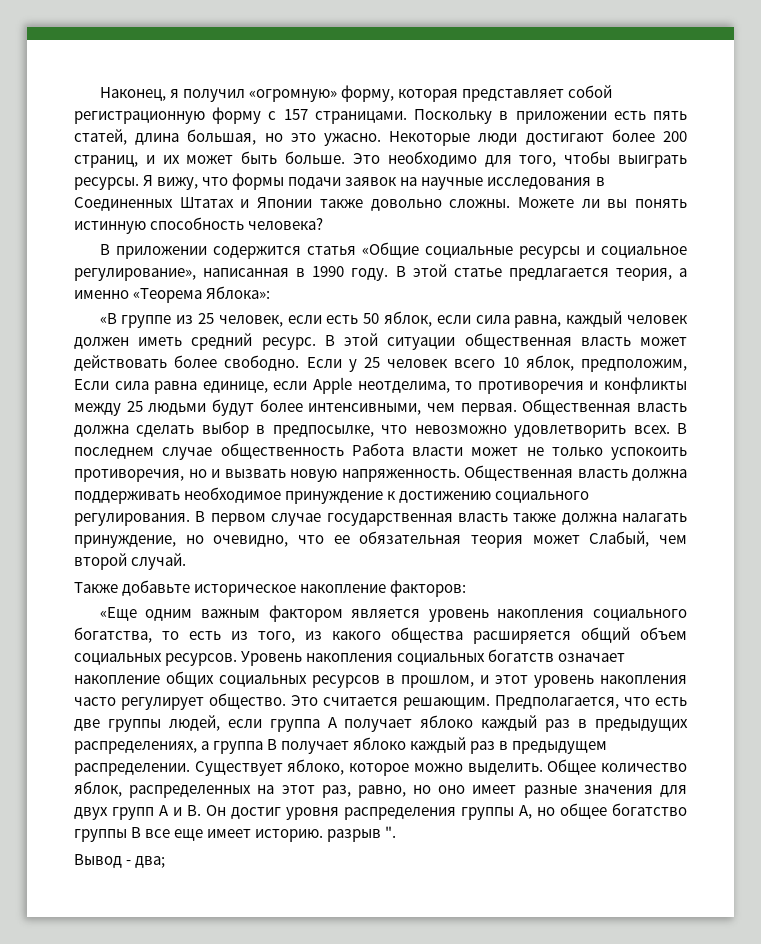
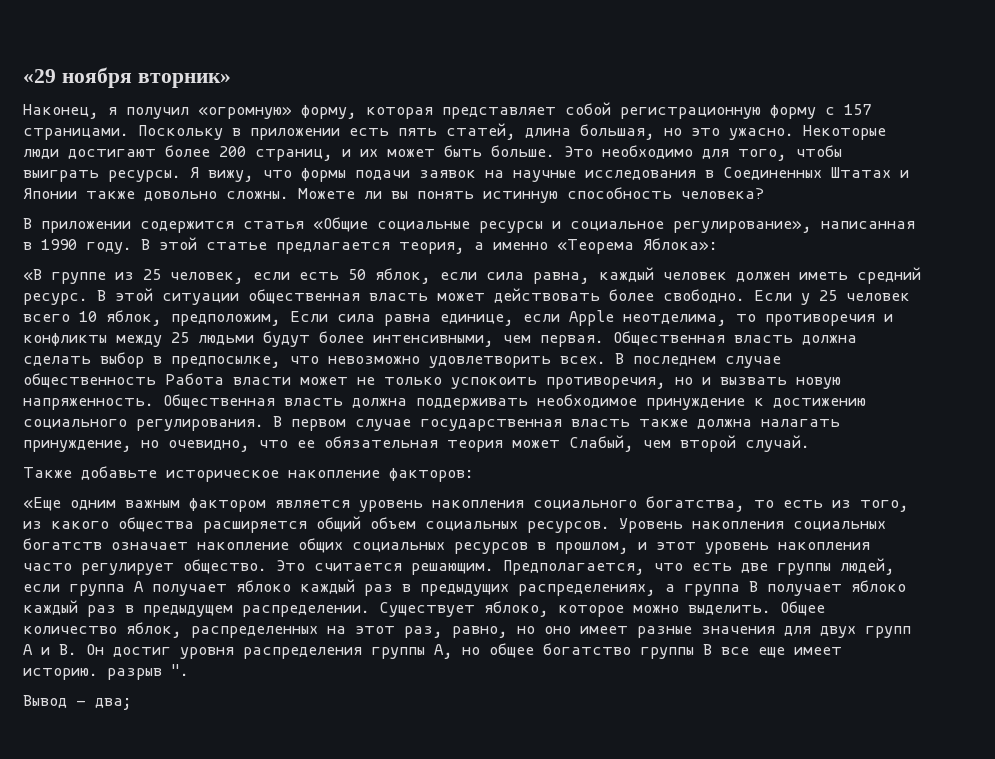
+ «29 ноября вторник»

